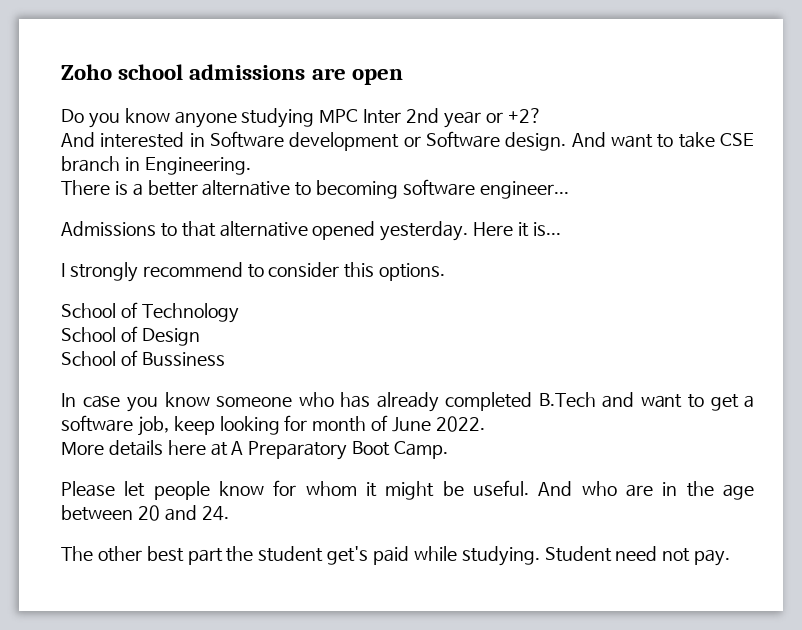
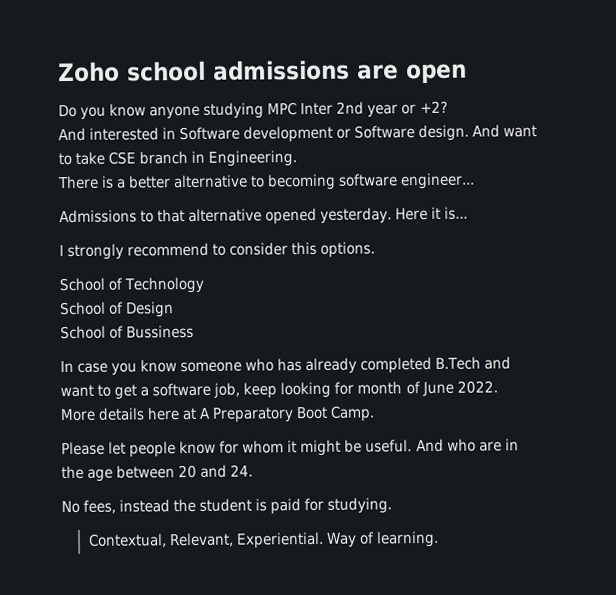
- The other best part the student get's paid while studying. Student need not pay.
+ No fees, instead the student is paid for studying.
+ Contextual, Relevant, Experiential. Way of learning.

